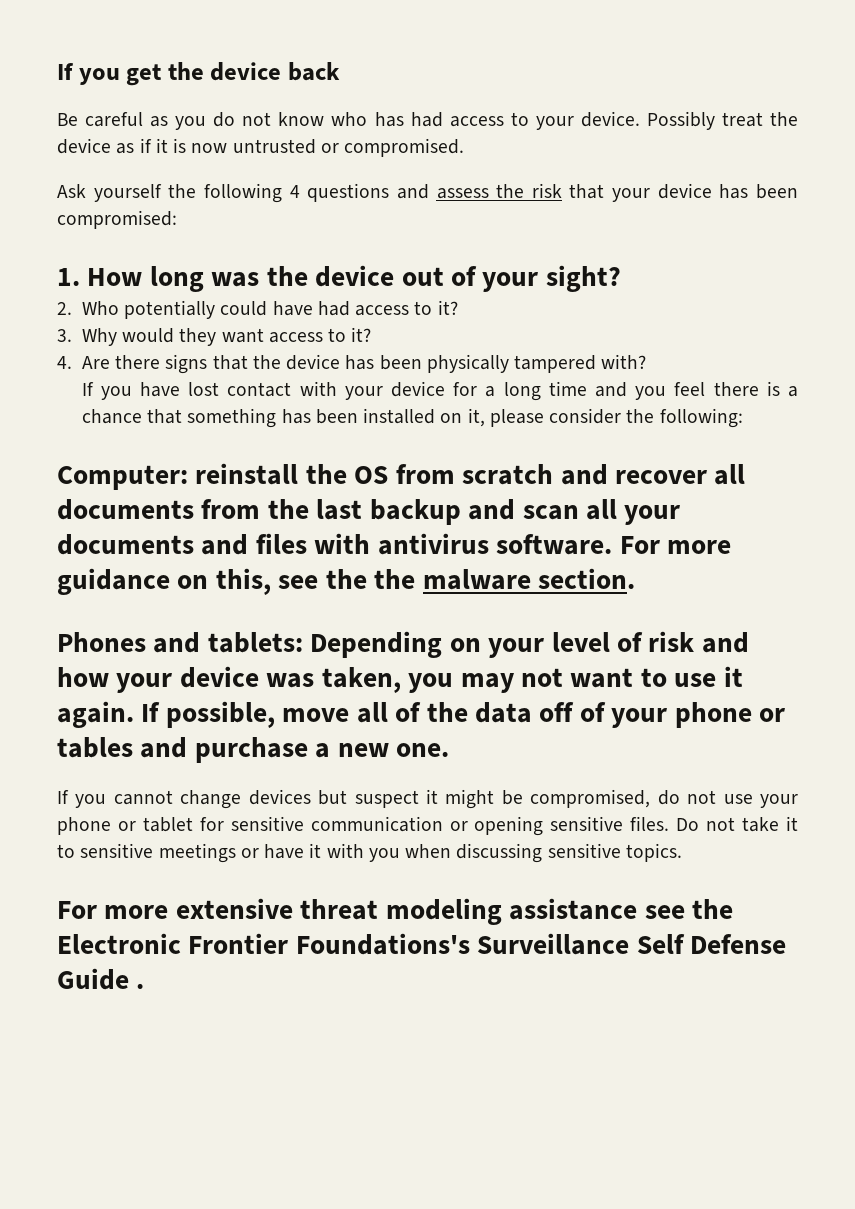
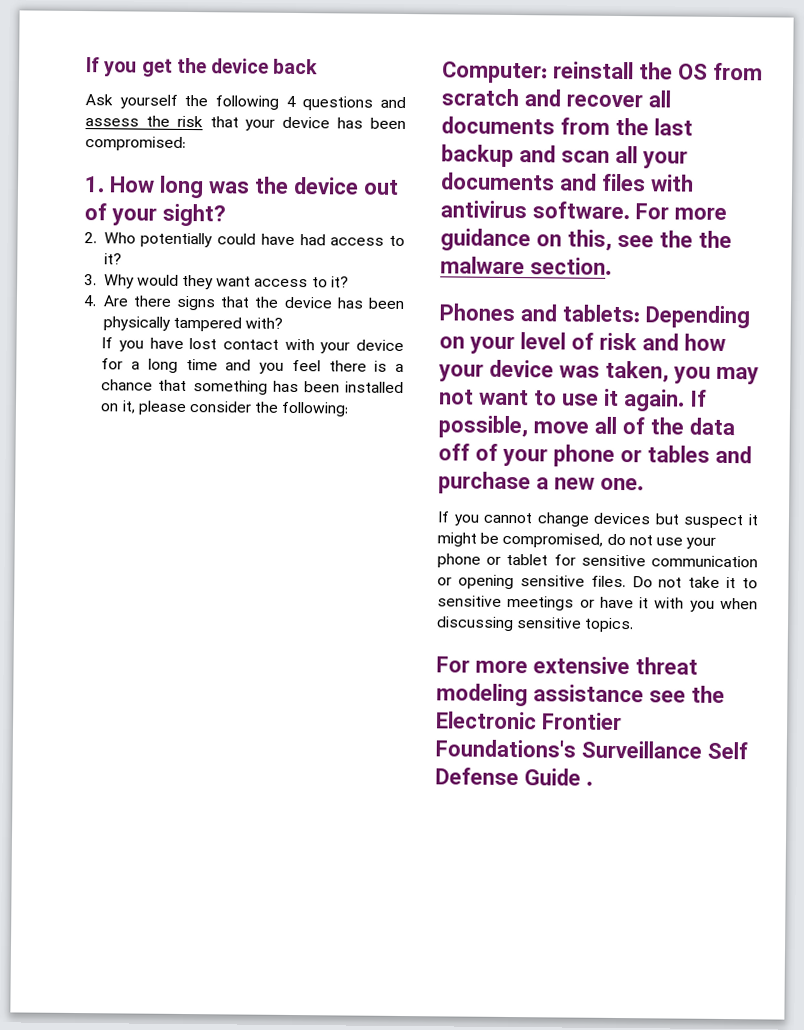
- Be careful as you do not know who has had access to your device. Possibly treat the device as if it is now untrusted or compromised.

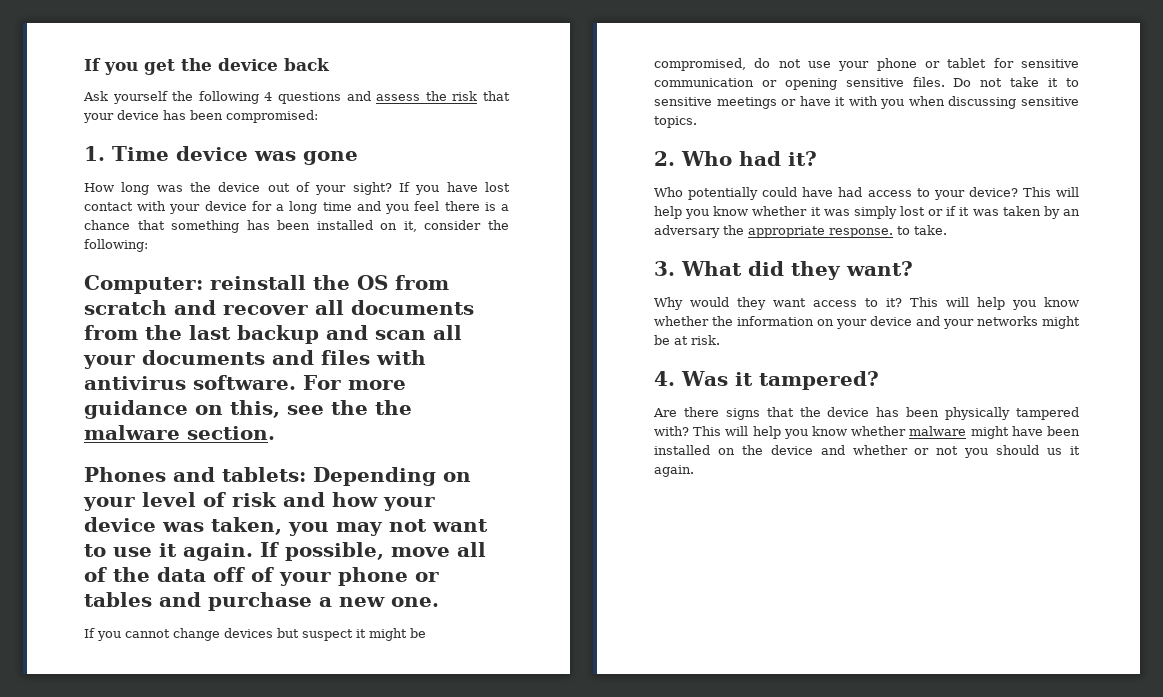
- 1. How long was the device out of your sight?
- 2. Who potentially could have had access to it?
- 3. Why would they want access to it?
- 4. Are there signs that the device has been physically tampered with?
- If you have lost contact with your device for a long time and you feel there is a chance that something has been installed on it, please consider the following:
+ 1. Time device was gone
+ How long was the device out of your sight? If you have lost contact with your device for a long time and you feel there is a chance that something has been installed on it, consider the following:
- For more extensive threat modeling assistance see the Electronic Frontier Foundations's Surveillance Self Defense Guide .
+ 2. Who had it?
+ Who potentially could have had access to your device? This will help you know whether it was simply lost or if it was taken by an adversary the appropriate response. to take.
+ 3. What did they want?
+ Why would they want access to it? This will help you know whether the information on your device and your networks might be at risk.
+ 4. Was it tampered?
+ Are there signs that the device has been physically tampered with? This will help you know whether malware might have been installed on the device and whether or not you should us it again.

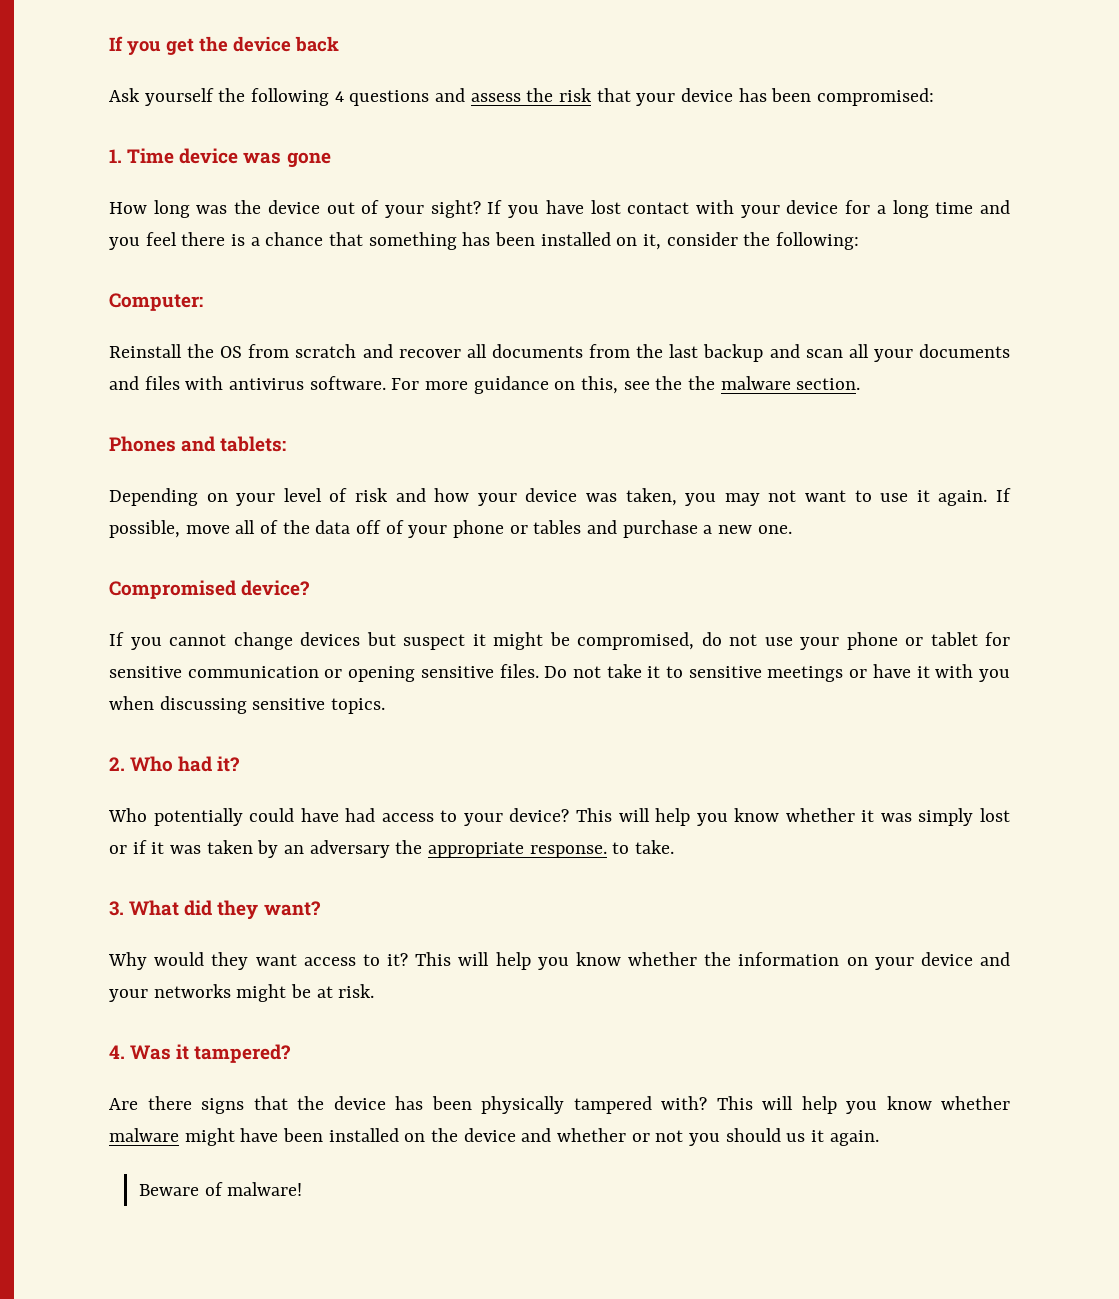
- Computer: reinstall the OS from scratch and recover all documents from the last backup and scan all your documents and files with antivirus software.
+ Computer:
+ Reinstall the OS from scratch and recover all documents from the last backup and scan all your documents and files with antivirus software.
- Phones and tablets: Depending on your level of risk and how your device was taken, you may not want to use it again.
+ Phones and tablets:
+ Depending on your level of risk and how your device was taken, you may not want to use it again.
+ Compromised device?
+ Beware of malware!

